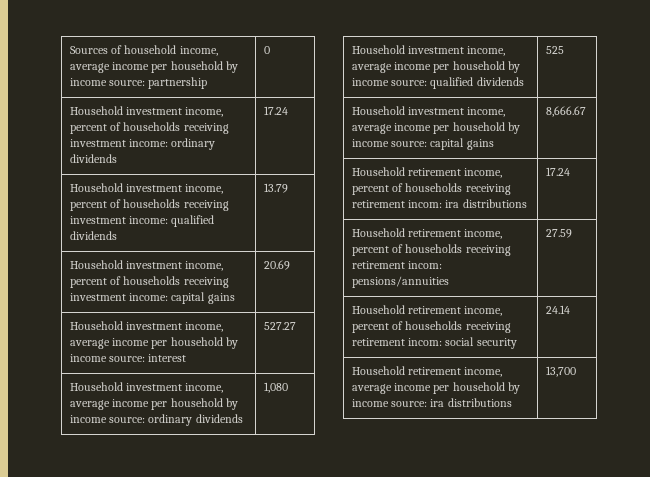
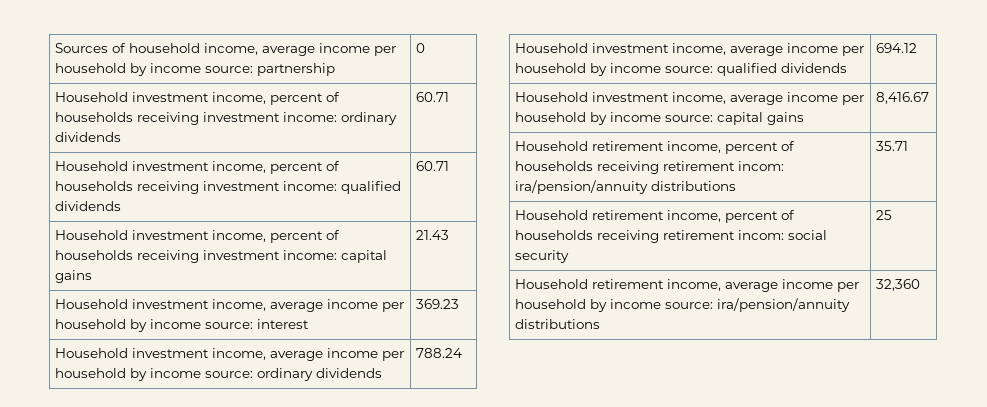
- Household investment income, percent of households receiving investment income: ordinary dividends | 17.24
+ Household investment income, percent of households receiving investment income: ordinary dividends | 60.71
- Household investment income, percent of households receiving investment income: qualified dividends | 13.79
+ Household investment income, percent of households receiving investment income: qualified dividends | 60.71
- Household investment income, percent of households receiving investment income: capital gains | 20.69
+ Household investment income, percent of households receiving investment income: capital gains | 21.43
- Household investment income, average income per household by income source: interest | 527.27
+ Household investment income, average income per household by income source: interest | 369.23
- Household investment income, average income per household by income source: ordinary dividends | 1,080
+ Household investment income, average income per household by income source: ordinary dividends | 788.24
- Household investment income, average income per household by income source: qualified dividends | 525
+ Household investment income, average income per household by income source: qualified dividends | 694.12
- Household investment income, average income per household by income source: capital gains | 8,666.67
- Household retirement income, percent of households receiving retirement incom: ira distributions | 17.24
- Household retirement income, percent of households receiving retirement incom: pensions/annuities | 27.59
+ Household investment income, average income per household by income source: capital gains | 8,416.67
+ Household retirement income, percent of households receiving retirement incom: ira/pension/annuity distributions | 35.71
- Household retirement income, percent of households receiving retirement incom: social security | 24.14
+ Household retirement income, percent of households receiving retirement incom: social security | 25
- Household retirement income, average income per household by income source: ira distributions | 13,700
+ Household retirement income, average income per household by income source: ira/pension/annuity distributions | 32,360

